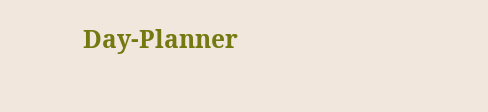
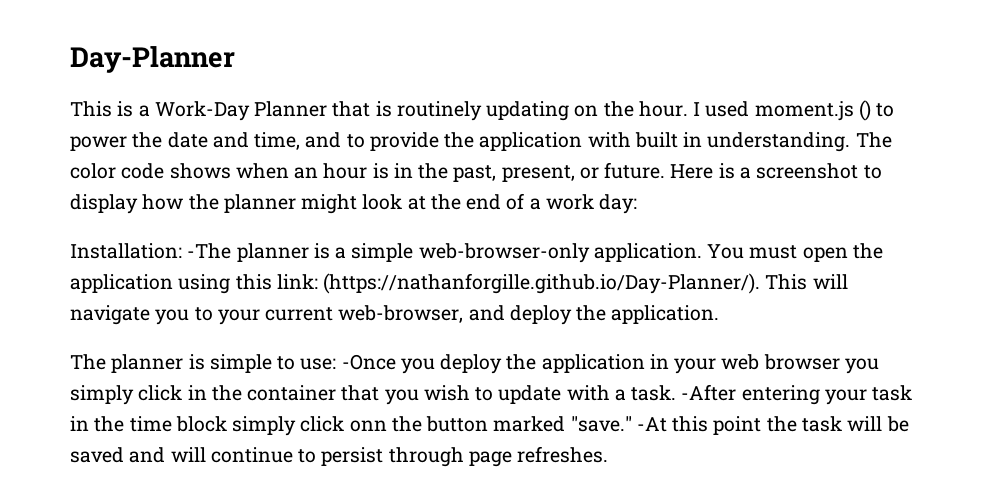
+ This is a Work-Day Planner that is routinely updating on the hour. I used moment.js () to power the date and time, and to provide the application with built in understanding. The color code shows when an hour is in the past, present, or future. Here is a screenshot to display how the planner might look at the end of a work day:
+ Installation: -The planner is a simple web-browser-only application. You must open the application using this link: (https://nathanforgille.github.io/Day-Planner/). This will navigate you to your current web-browser, and deploy the application.
+ The planner is simple to use: -Once you deploy the application in your web browser you simply click in the container that you wish to update with a task. -After entering your task in the time block simply click onn the button marked "save." -At this point the task will be saved and will continue to persist through page refreshes.

